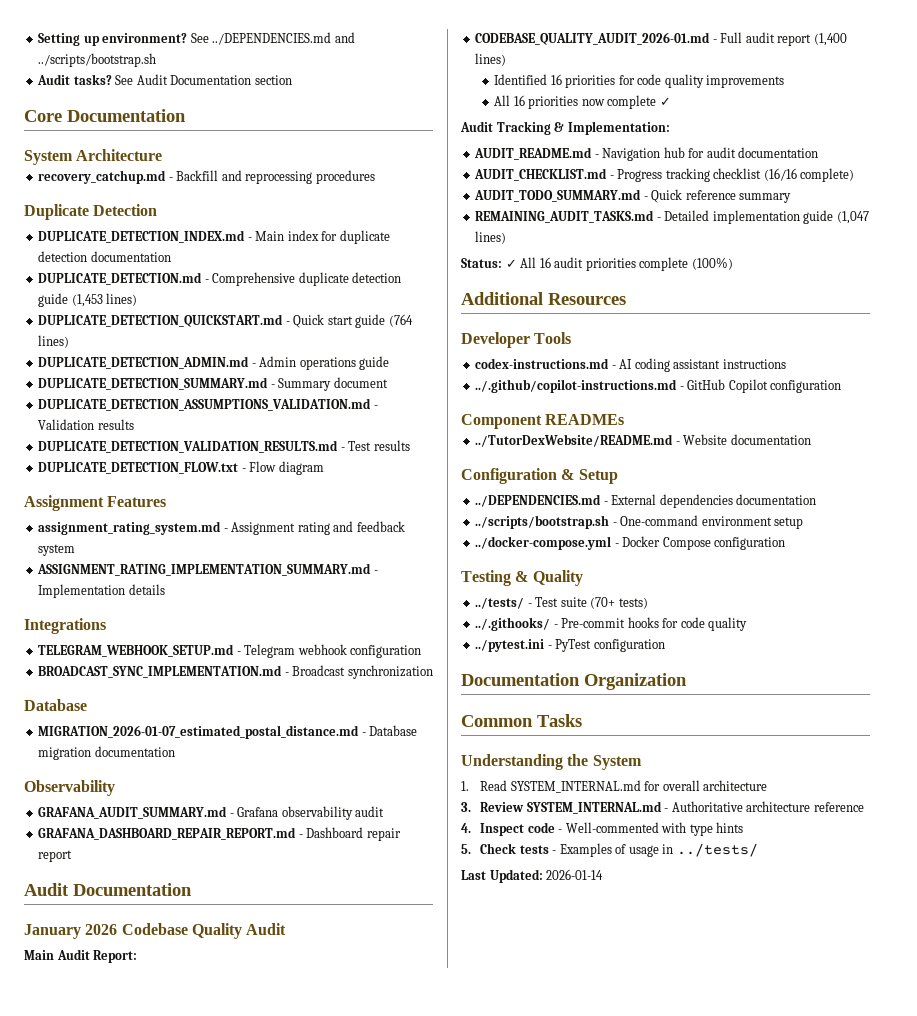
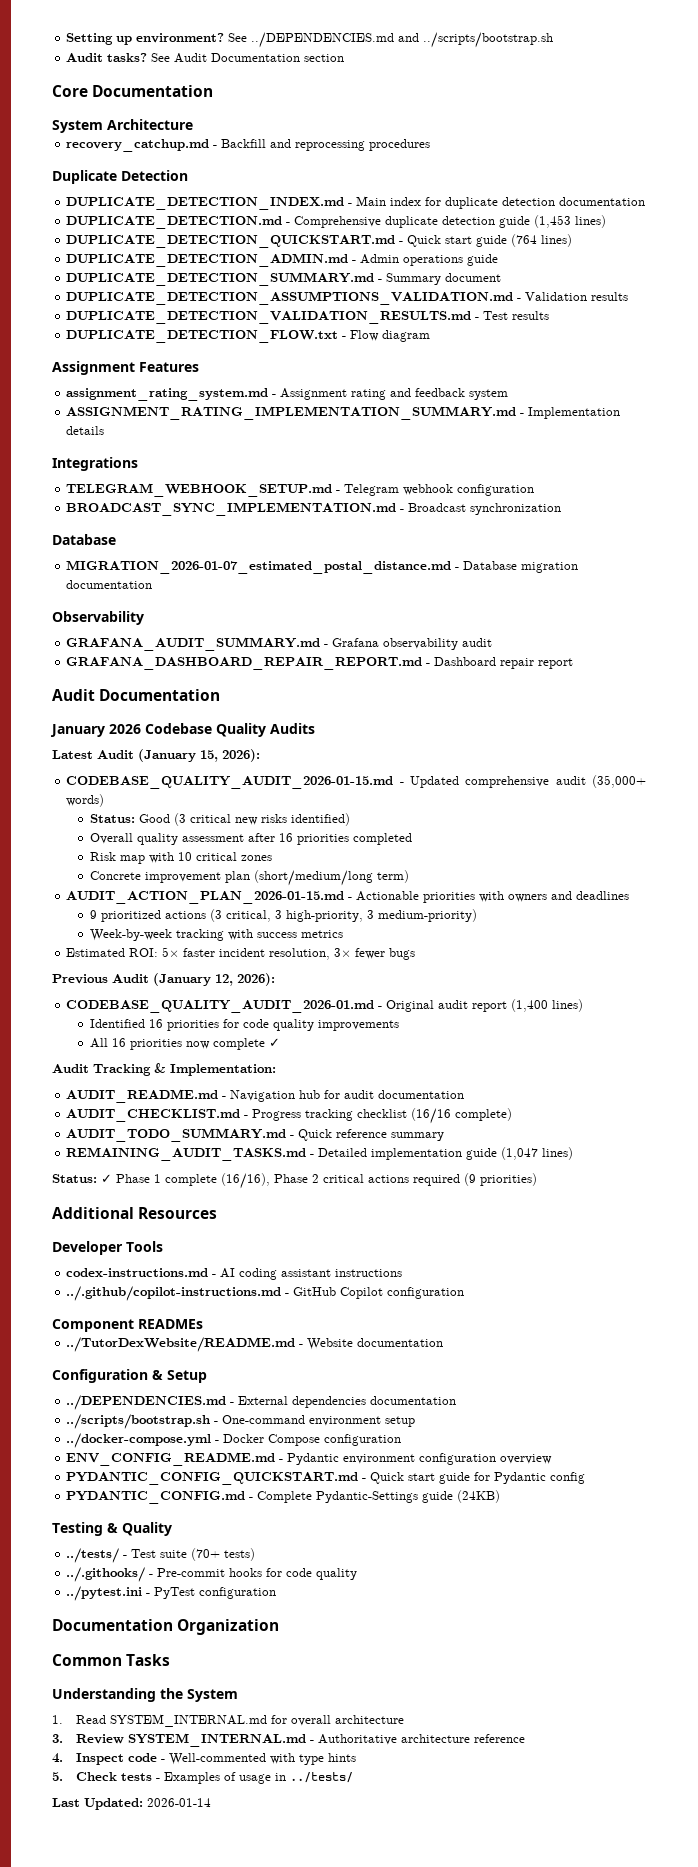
- January 2026 Codebase Quality Audit
- Main Audit Report:
+ January 2026 Codebase Quality Audits
+ Latest Audit (January 15, 2026):
+ CODEBASE_QUALITY_AUDIT_2026-01-15.md - Updated comprehensive audit (35,000+ words)
+ Status: Good (3 critical new risks identified)
+ Overall quality assessment after 16 priorities completed
+ Risk map with 10 critical zones
+ Concrete improvement plan (short/medium/long term)
+ AUDIT_ACTION_PLAN_2026-01-15.md - Actionable priorities with owners and deadlines
+ 9 prioritized actions (3 critical, 3 high-priority, 3 medium-priority)
+ Week-by-week tracking with success metrics
+ Estimated ROI: 5× faster incident resolution, 3× fewer bugs
+ Previous Audit (January 12, 2026):
- CODEBASE_QUALITY_AUDIT_2026-01.md - Full audit report (1,400 lines)
+ CODEBASE_QUALITY_AUDIT_2026-01.md - Original audit report (1,400 lines)
- Status: ✓ All 16 audit priorities complete (100%)
+ Status: ✓ Phase 1 complete (16/16), Phase 2 critical actions required (9 priorities)
+ ENV_CONFIG_README.md - Pydantic environment configuration overview
+ PYDANTIC_CONFIG_QUICKSTART.md - Quick start guide for Pydantic config
+ PYDANTIC_CONFIG.md - Complete Pydantic-Settings guide (24KB)

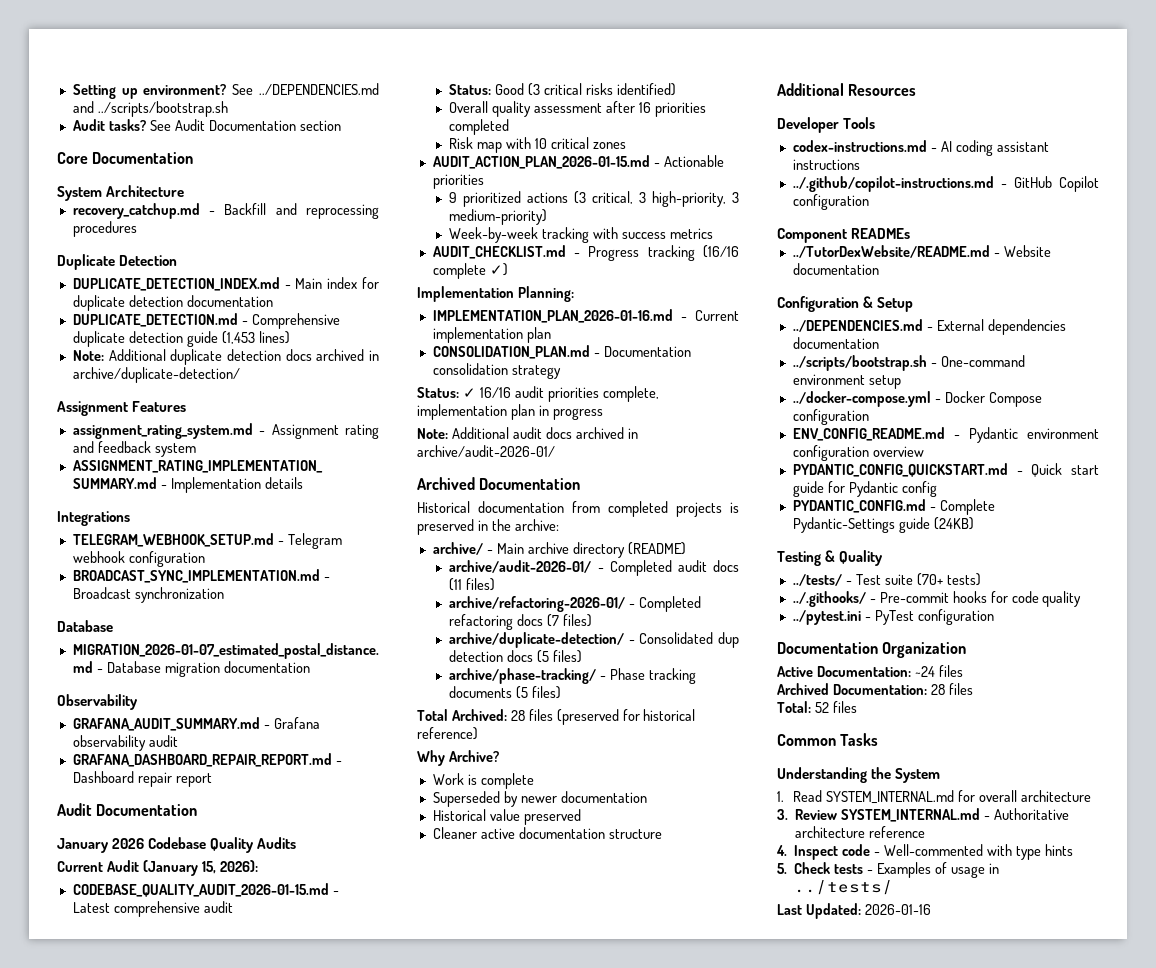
- DUPLICATE_DETECTION_QUICKSTART.md - Quick start guide (764 lines)
- DUPLICATE_DETECTION_ADMIN.md - Admin operations guide
- DUPLICATE_DETECTION_SUMMARY.md - Summary document
- DUPLICATE_DETECTION_ASSUMPTIONS_VALIDATION.md - Validation results
- DUPLICATE_DETECTION_VALIDATION_RESULTS.md - Test results
- DUPLICATE_DETECTION_FLOW.txt - Flow diagram
+ Note: Additional duplicate detection docs archived in archive/duplicate-detection/
- Latest Audit (January 15, 2026):
+ Current Audit (January 15, 2026):
- CODEBASE_QUALITY_AUDIT_2026-01-15.md - Updated comprehensive audit (35,000+ words)
+ CODEBASE_QUALITY_AUDIT_2026-01-15.md - Latest comprehensive audit
- Status: Good (3 critical new risks identified)
+ Status: Good (3 critical risks identified)
- Concrete improvement plan (short/medium/long term)
- AUDIT_ACTION_PLAN_2026-01-15.md - Actionable priorities with owners and deadlines
+ AUDIT_ACTION_PLAN_2026-01-15.md - Actionable priorities
- Estimated ROI: 5× faster incident resolution, 3× fewer bugs
- Previous Audit (January 12, 2026):
- CODEBASE_QUALITY_AUDIT_2026-01.md - Original audit report (1,400 lines)
- Identified 16 priorities for code quality improvements
- All 16 priorities now complete ✓
- Audit Tracking & Implementation:
- AUDIT_README.md - Navigation hub for audit documentation
- AUDIT_CHECKLIST.md - Progress tracking checklist (16/16 complete)
- AUDIT_TODO_SUMMARY.md - Quick reference summary
- REMAINING_AUDIT_TASKS.md - Detailed implementation guide (1,047 lines)
- Status: ✓ Phase 1 complete (16/16), Phase 2 critical actions required (9 priorities)
+ AUDIT_CHECKLIST.md - Progress tracking (16/16 complete ✓)
+ Implementation Planning:
+ IMPLEMENTATION_PLAN_2026-01-16.md - Current implementation plan
+ CONSOLIDATION_PLAN.md - Documentation consolidation strategy
+ Status: ✓ 16/16 audit priorities complete, implementation plan in progress
+ Note: Additional audit docs archived in archive/audit-2026-01/
+ Archived Documentation
+ Historical documentation from completed projects is preserved in the archive:
+ archive/ - Main archive directory (README)
+ archive/audit-2026-01/ - Completed audit docs (11 files)
+ archive/refactoring-2026-01/ - Completed refactoring docs (7 files)
+ archive/duplicate-detection/ - Consolidated dup detection docs (5 files)
+ archive/phase-tracking/ - Phase tracking documents (5 files)
+ Total Archived: 28 files (preserved for historical reference)
+ Why Archive?
+ Work is complete
+ Superseded by newer documentation
+ Historical value preserved
+ Cleaner active documentation structure
+ Active Documentation: ~24 files
+ Archived Documentation: 28 files
+ Total: 52 files
- Last Updated: 2026-01-14
+ Last Updated: 2026-01-16

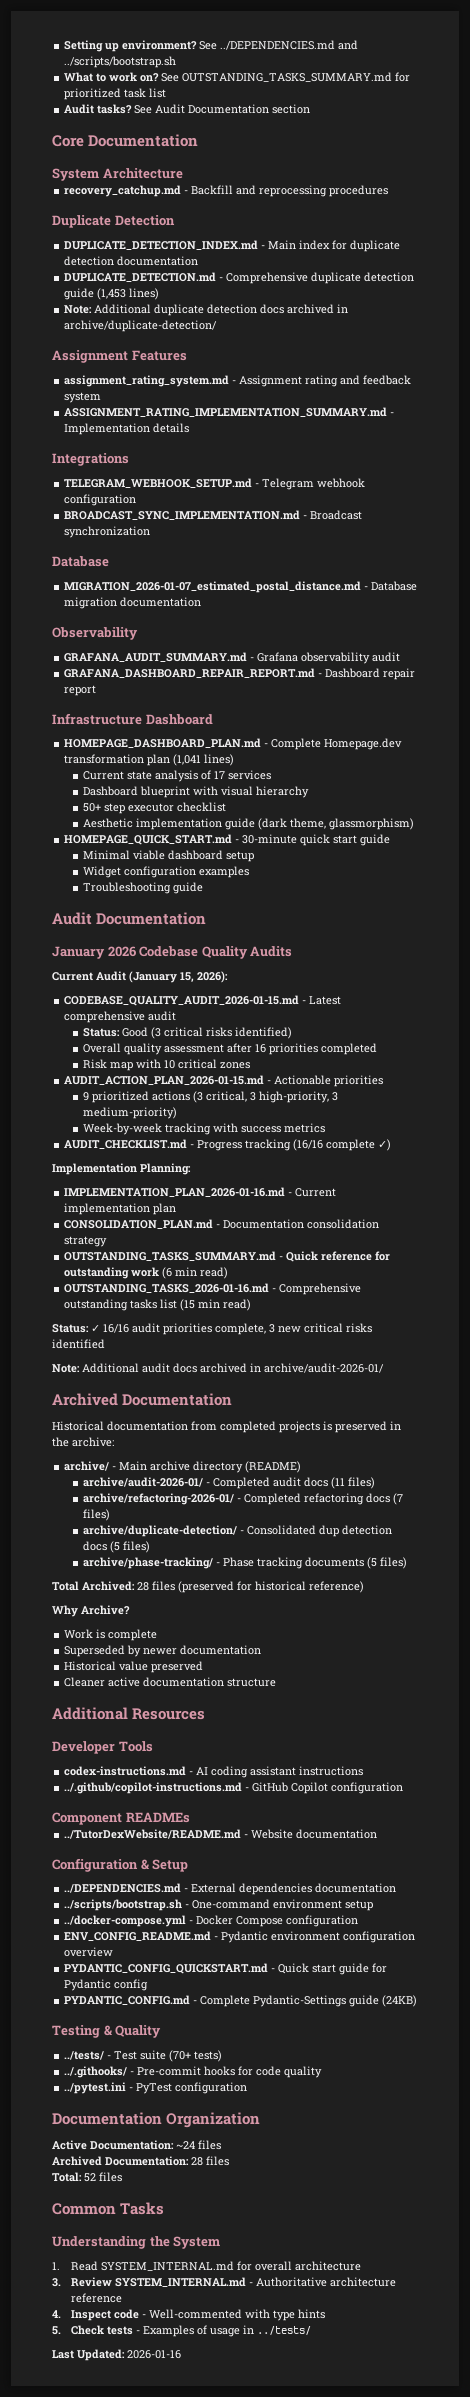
+ What to work on? See OUTSTANDING_TASKS_SUMMARY.md for prioritized task list
+ Infrastructure Dashboard
+ HOMEPAGE_DASHBOARD_PLAN.md - Complete Homepage.dev transformation plan (1,041 lines)
+ Current state analysis of 17 services
+ Dashboard blueprint with visual hierarchy
+ 50+ step executor checklist
+ Aesthetic implementation guide (dark theme, glassmorphism)
+ HOMEPAGE_QUICK_START.md - 30-minute quick start guide
+ Minimal viable dashboard setup
+ Widget configuration examples
+ Troubleshooting guide
+ OUTSTANDING_TASKS_SUMMARY.md - Quick reference for outstanding work (6 min read)
+ OUTSTANDING_TASKS_2026-01-16.md - Comprehensive outstanding tasks list (15 min read)
- Status: ✓ 16/16 audit priorities complete, implementation plan in progress
+ Status: ✓ 16/16 audit priorities complete, 3 new critical risks identified

